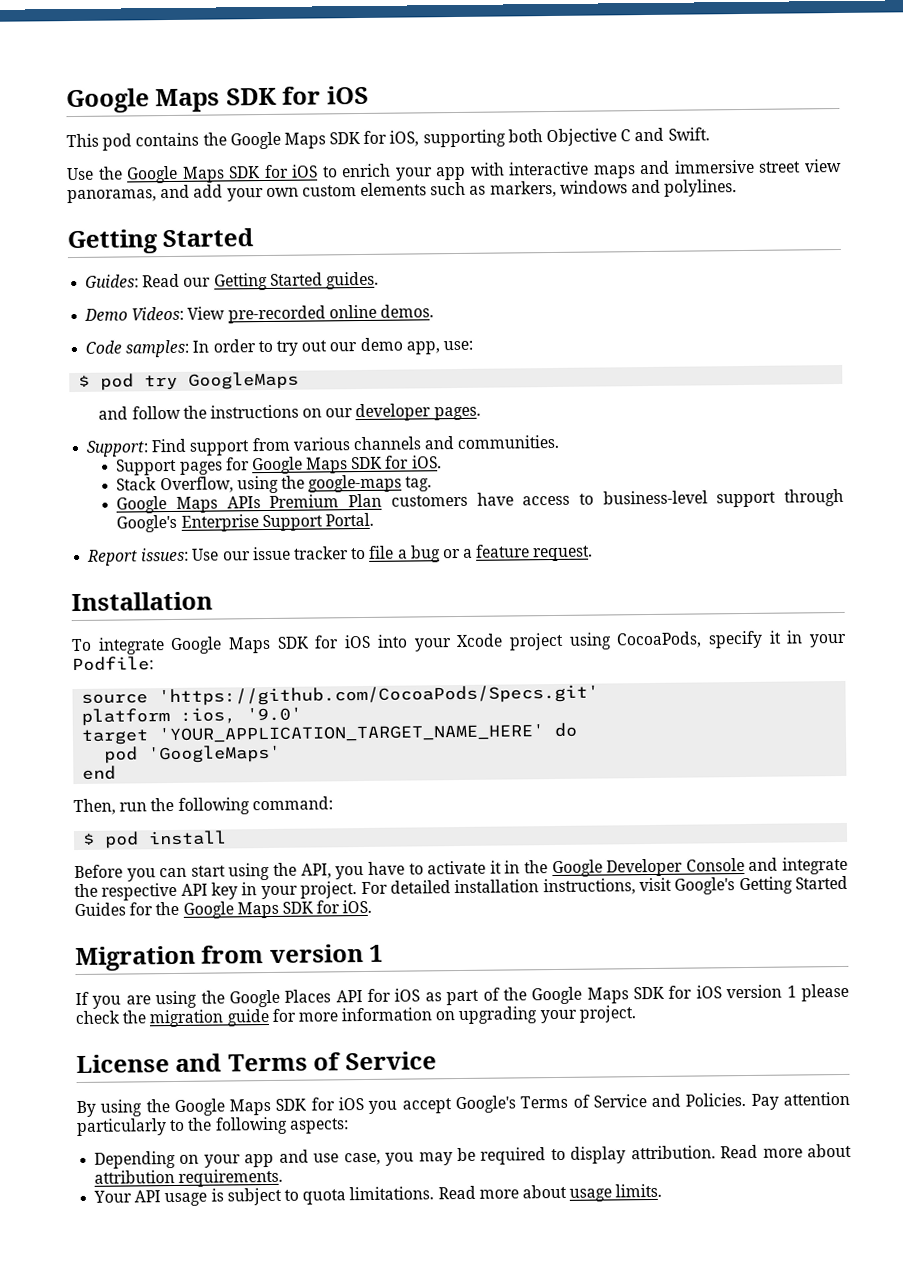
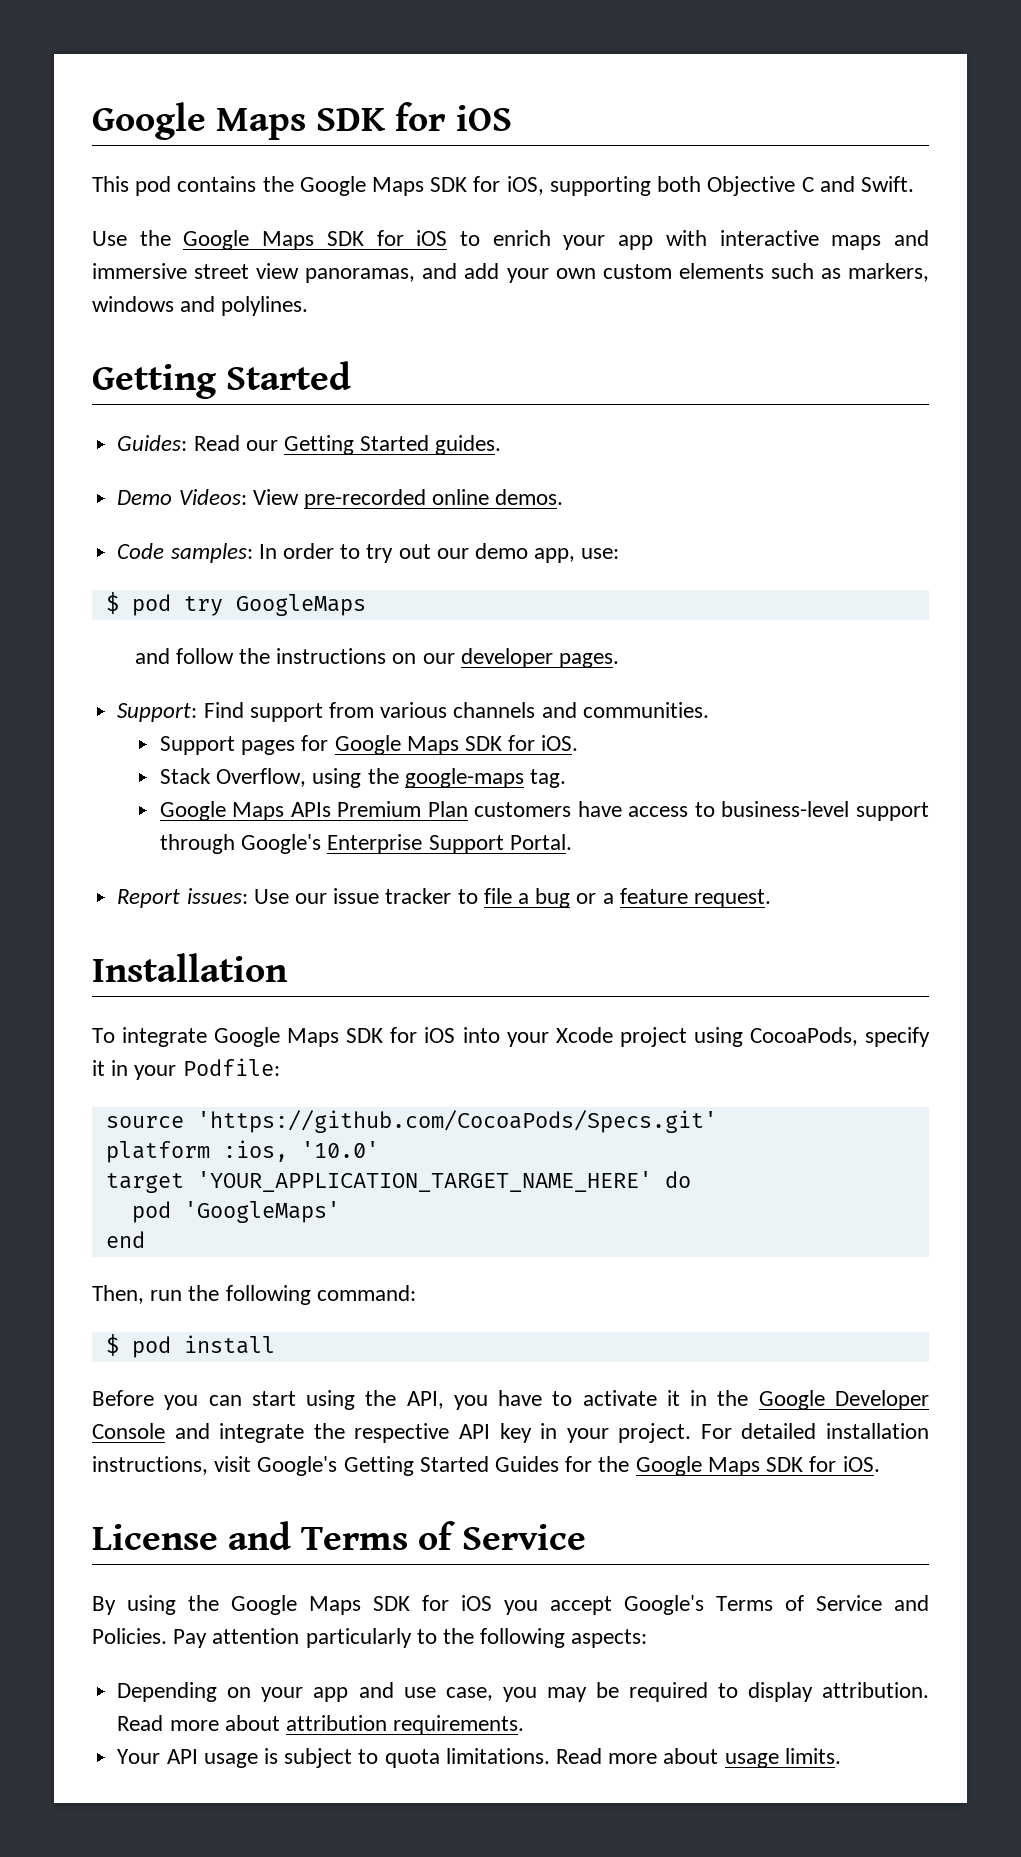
- platform :ios, '9.0'
+ platform :ios, '10.0'
- Migration from version 1
- If you are using the Google Places API for iOS as part of the Google Maps SDK for iOS version 1 please check the migration guide for more information on upgrading your project.

